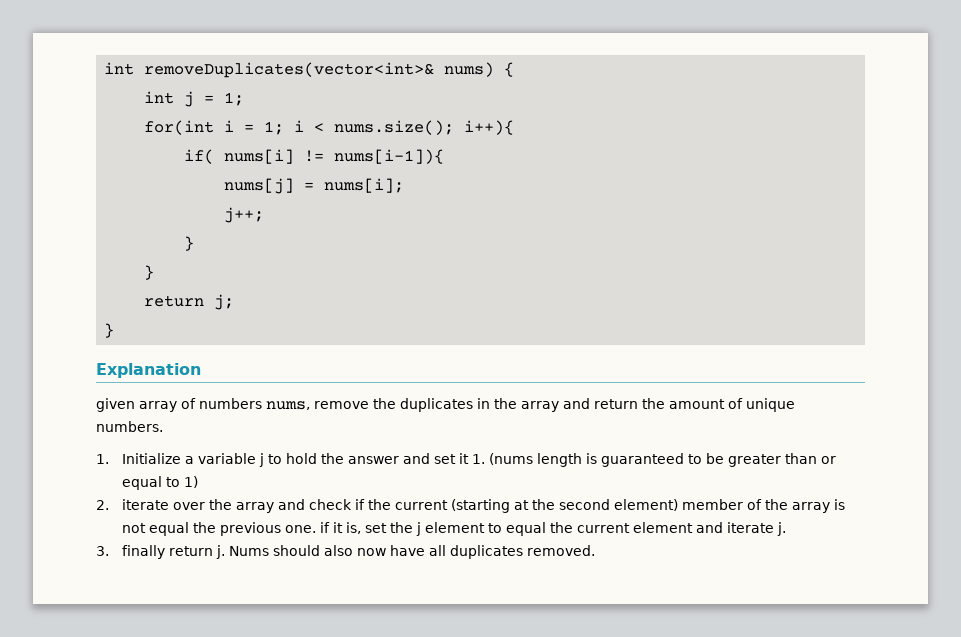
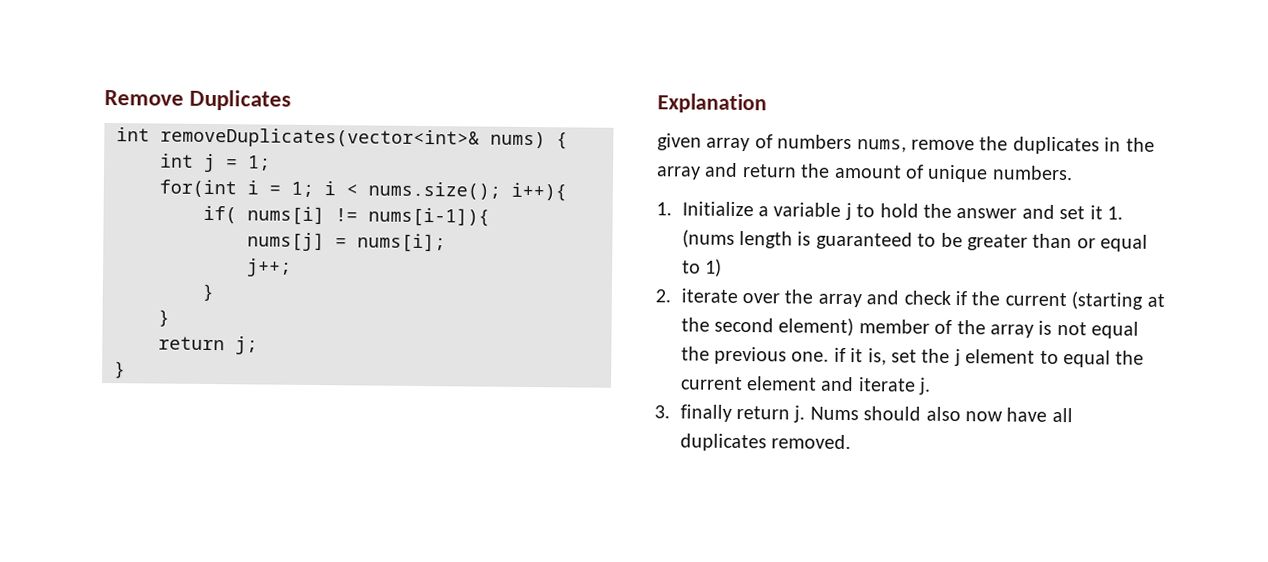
+ Remove Duplicates

